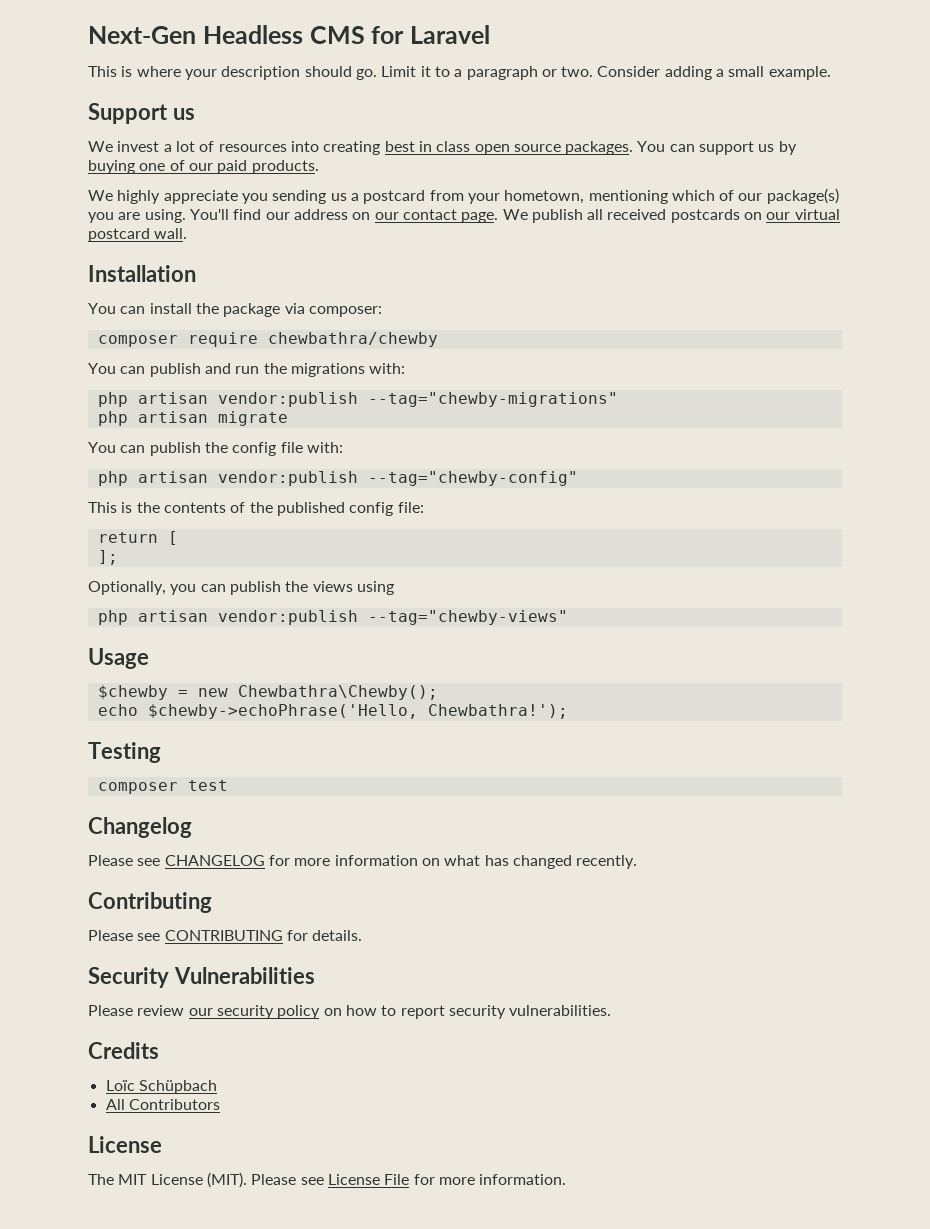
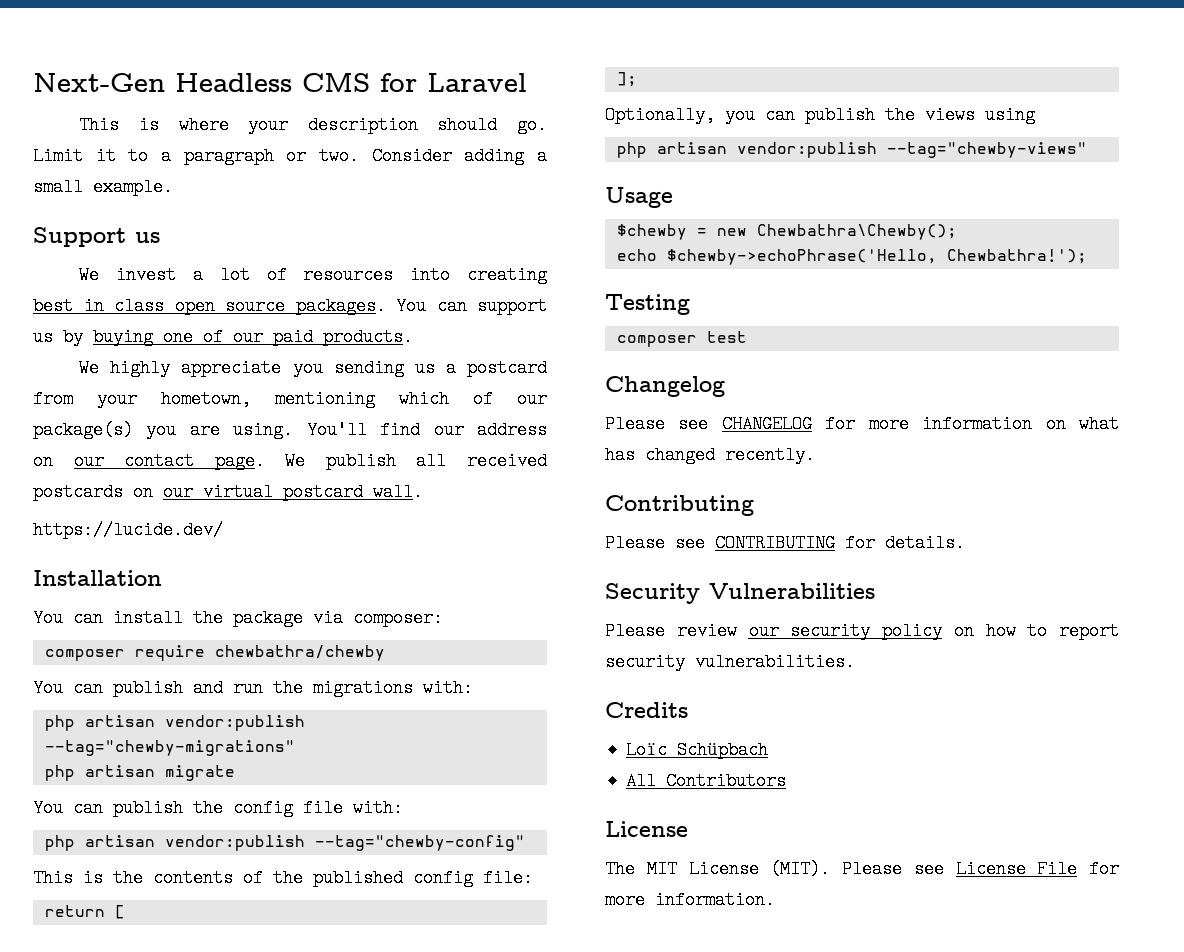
+ https://lucide.dev/

